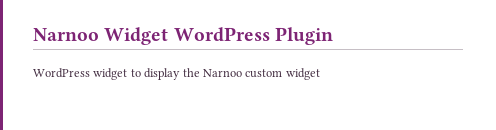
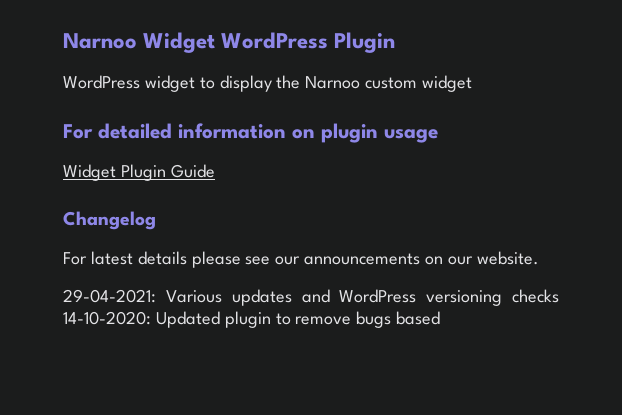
+ For detailed information on plugin usage
+ Widget Plugin Guide
+ Changelog
+ For latest details please see our announcements on our website.
+ 29-04-2021: Various updates and WordPress versioning checks 14-10-2020: Updated plugin to remove bugs based

